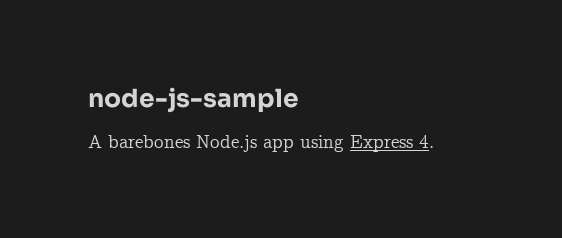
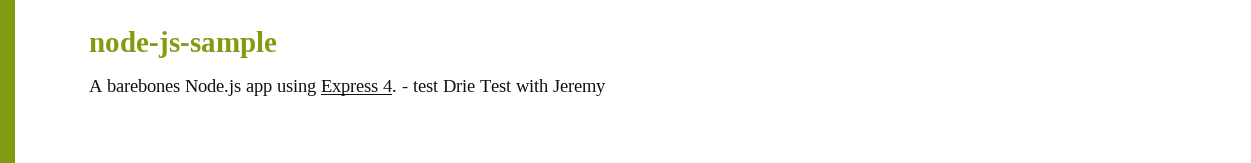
- A barebones Node.js app using Express 4.
+ A barebones Node.js app using Express 4. - test Drie Test with Jeremy

